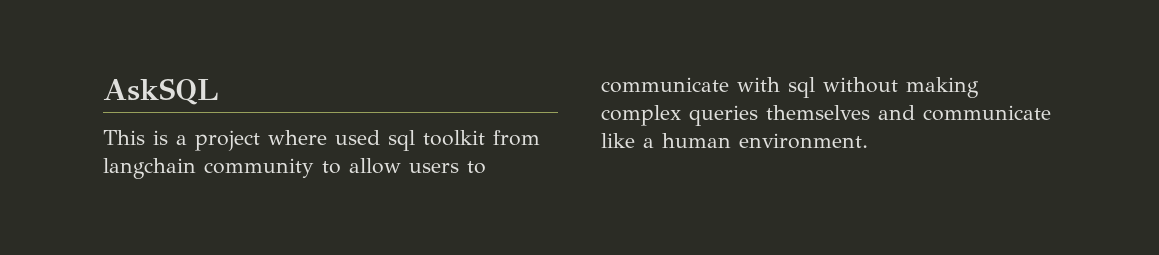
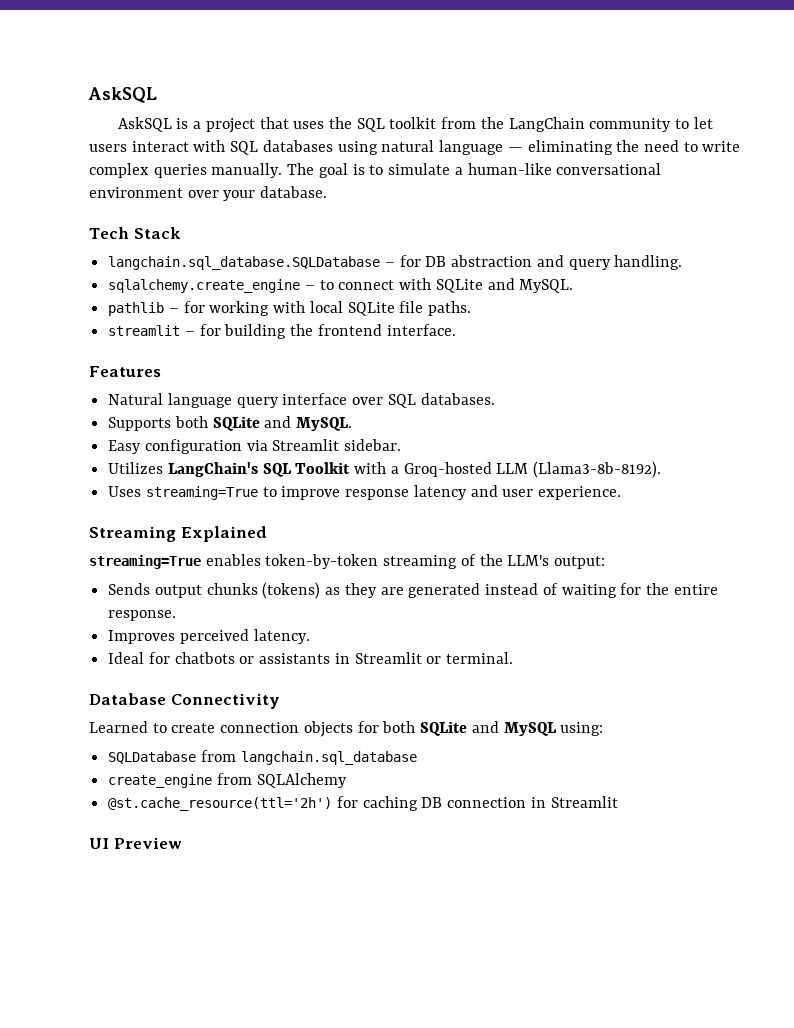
- This is a project where used sql toolkit from langchain community to allow users to communicate with sql without making complex queries themselves and communicate like a human environment.
+ AskSQL is a project that uses the SQL toolkit from the LangChain community to let users interact with SQL databases using natural language — eliminating the need to write complex queries manually. The goal is to simulate a human-like conversational environment over your database.
+ Tech Stack
+ langchain.sql_database.SQLDatabase – for DB abstraction and query handling.
+ sqlalchemy.create_engine – to connect with SQLite and MySQL.
+ pathlib – for working with local SQLite file paths.
+ streamlit – for building the frontend interface.
+ Features
+ Natural language query interface over SQL databases.
+ Supports both SQLite and MySQL.
+ Easy configuration via Streamlit sidebar.
+ Utilizes LangChain's SQL Toolkit with a Groq-hosted LLM (Llama3-8b-8192).
+ Uses streaming=True to improve response latency and user experience.
+ Streaming Explained
+ streaming=True enables token-by-token streaming of the LLM's output:
+ Sends output chunks (tokens) as they are generated instead of waiting for the entire response.
+ Improves perceived latency.
+ Ideal for chatbots or assistants in Streamlit or terminal.
+ Database Connectivity
+ Learned to create connection objects for both SQLite and MySQL using:
+ SQLDatabase from langchain.sql_database
+ create_engine from SQLAlchemy
+ @st.cache_resource(ttl='2h') for caching DB connection in Streamlit
+ UI Preview

